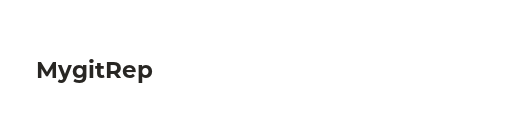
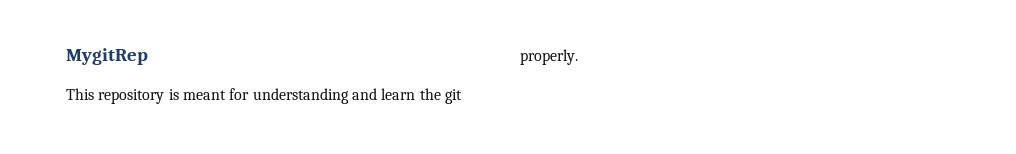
+ This repository is meant for understanding and learn the git properly.

